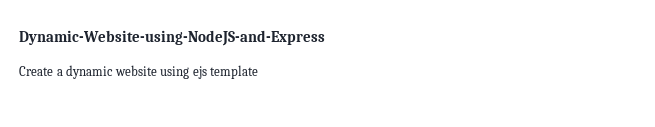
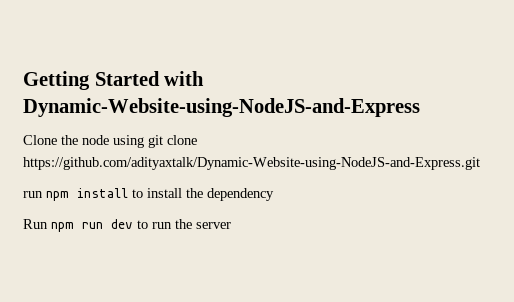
- Dynamic-Website-using-NodeJS-and-Express
- Create a dynamic website using ejs template
+ Getting Started with Dynamic-Website-using-NodeJS-and-Express
+ Clone the node using git clone https://github.com/adityaxtalk/Dynamic-Website-using-NodeJS-and-Express.git
+ run npm install to install the dependency
+ Run npm run dev to run the server

